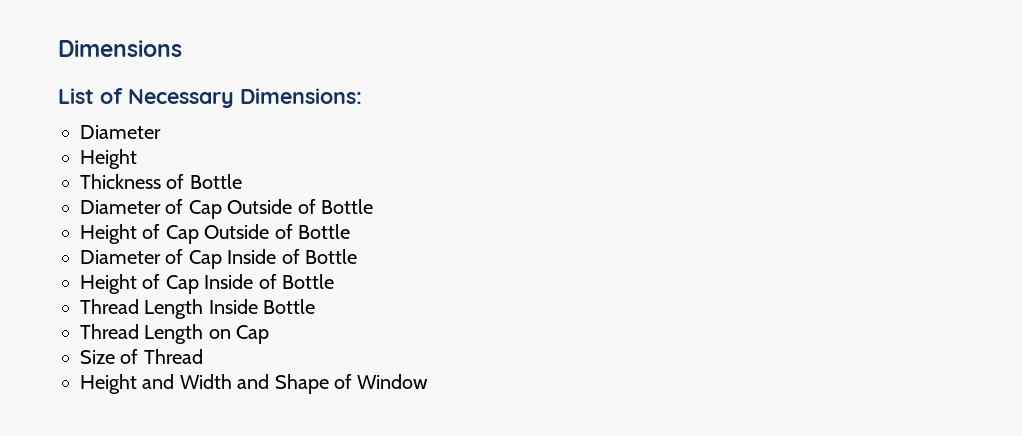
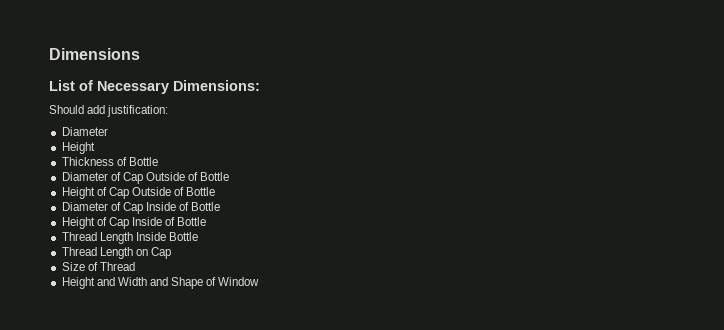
+ Should add justification:

